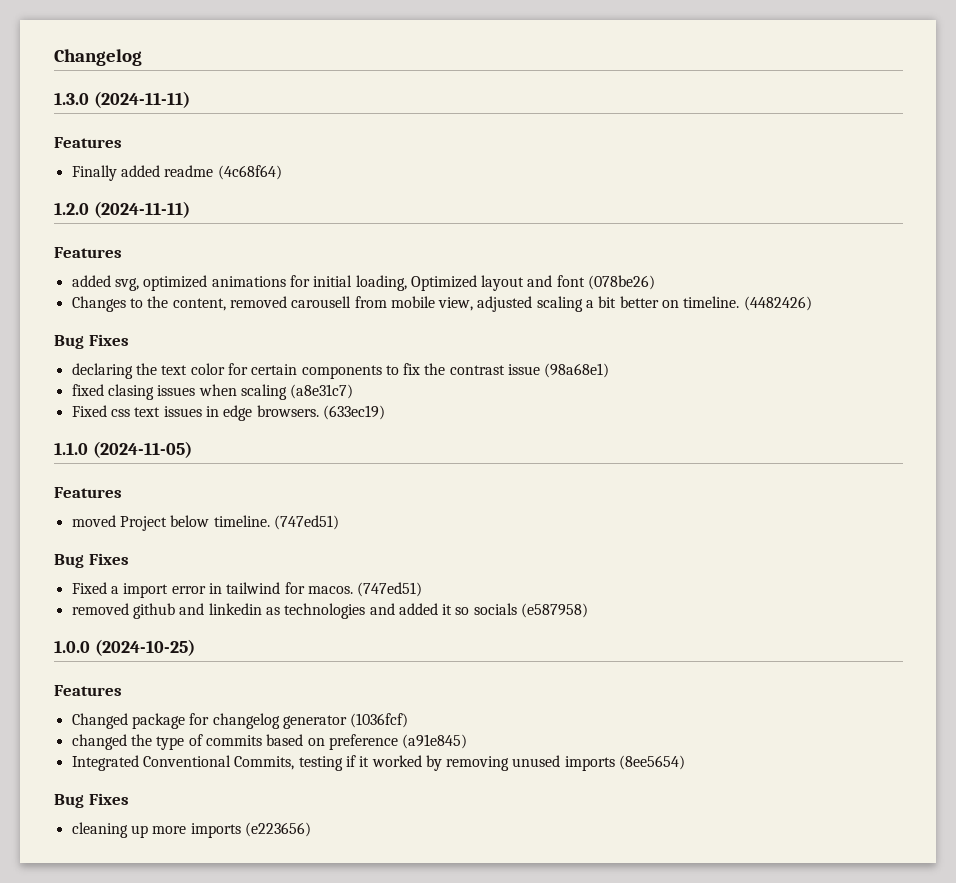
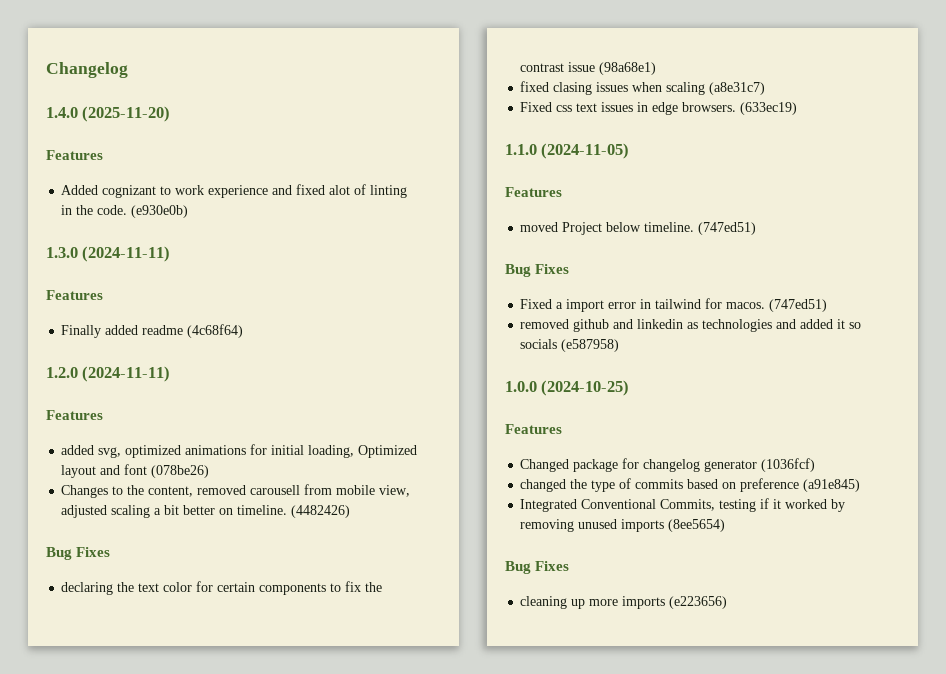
+ 1.4.0 (2025-11-20)
+ Features
+ Added cognizant to work experience and fixed alot of linting in the code. (e930e0b)

